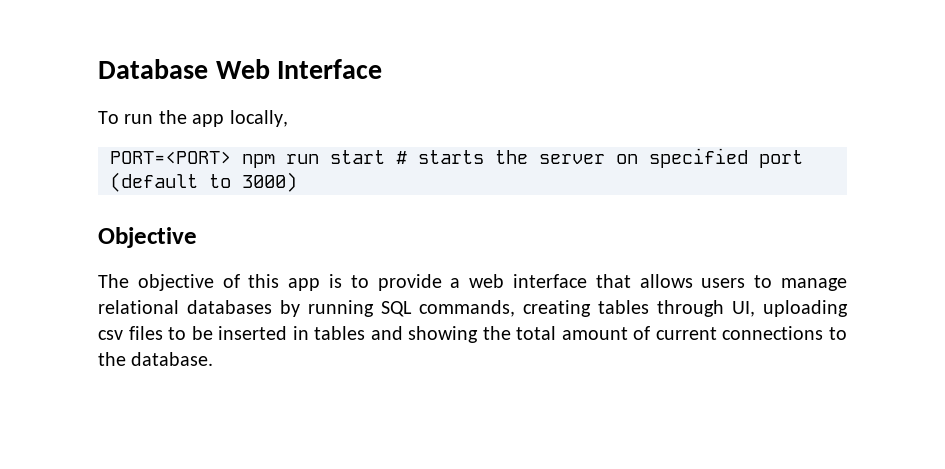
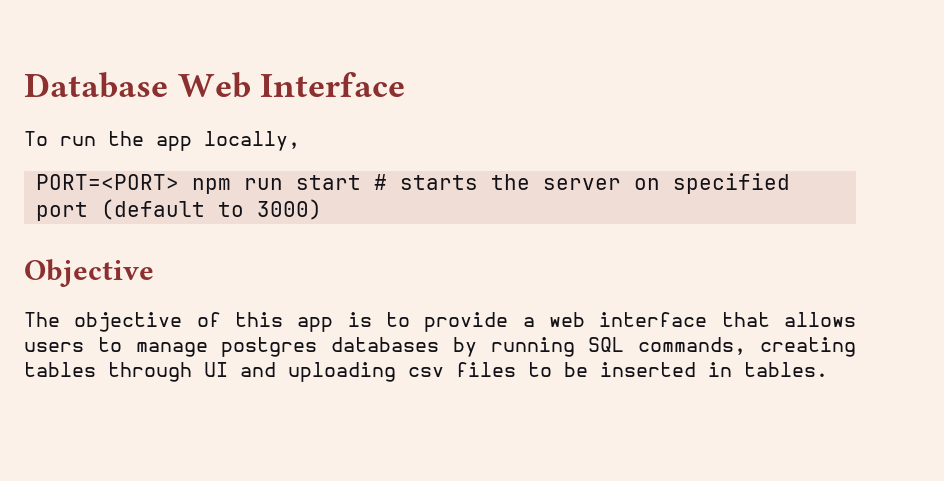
- The objective of this app is to provide a web interface that allows users to manage relational databases by running SQL commands, creating tables through UI, uploading csv files to be inserted in tables and showing the total amount of current connections to the database.
+ The objective of this app is to provide a web interface that allows users to manage postgres databases by running SQL commands, creating tables through UI and uploading csv files to be inserted in tables.

